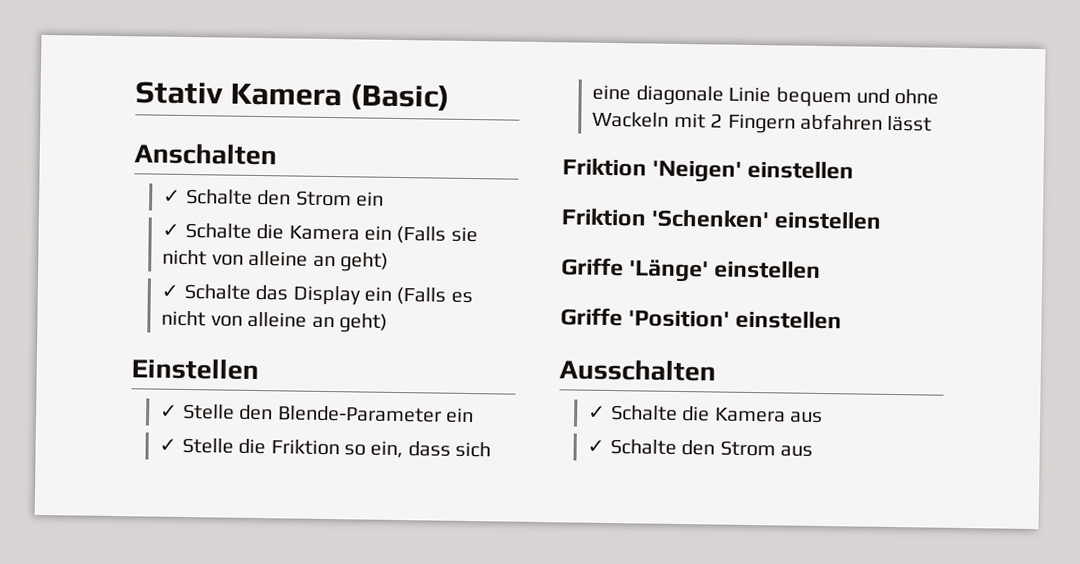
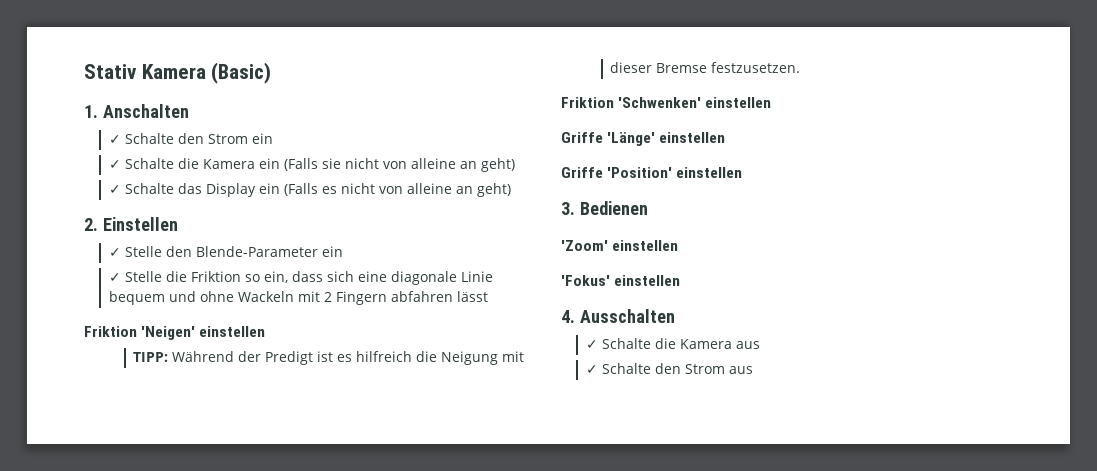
- Anschalten
+ 1. Anschalten
- Einstellen
+ 2. Einstellen
- Friktion 'Schenken' einstellen
+ TIPP: Während der Predigt ist es hilfreich die Neigung mit dieser Bremse festzusetzen.
+ Friktion 'Schwenken' einstellen
- Ausschalten
+ 3. Bedienen
+ 'Zoom' einstellen
+ 'Fokus' einstellen
+ 4. Ausschalten

